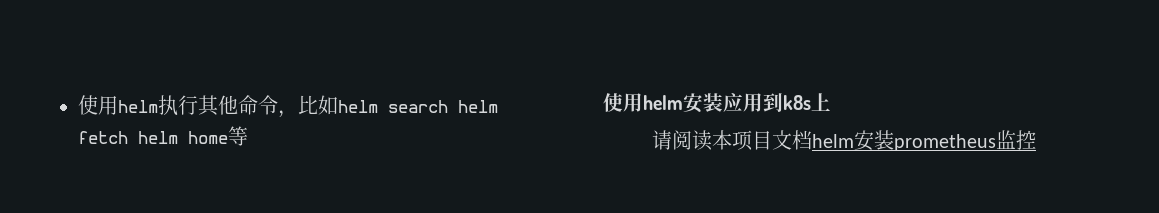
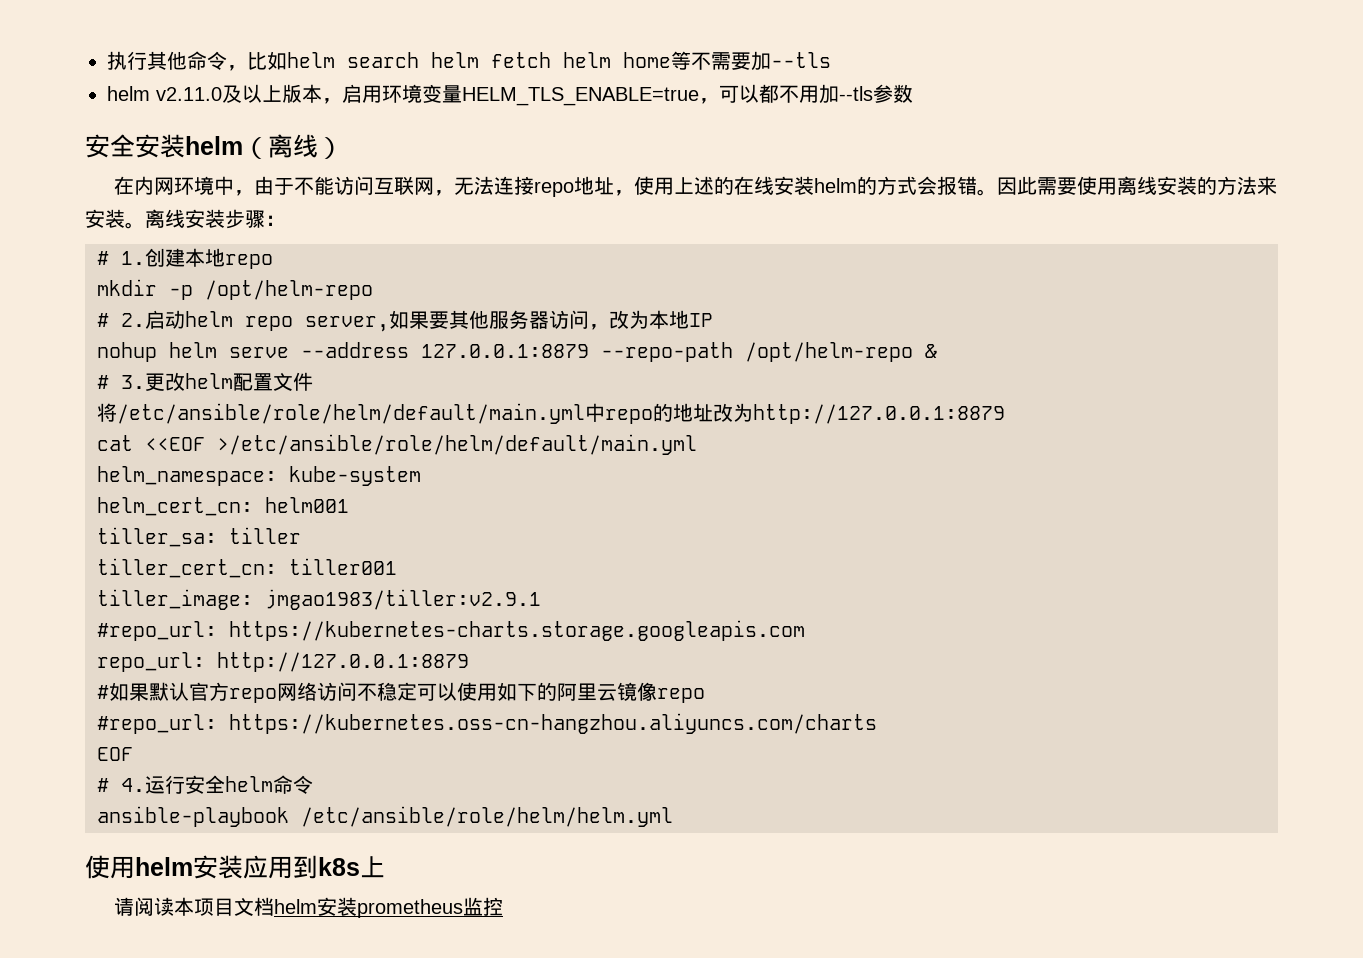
- 使用helm执行其他命令，比如helm search helm fetch helm home等
+ 执行其他命令，比如helm search helm fetch helm home等不需要加--tls
+ helm v2.11.0及以上版本，启用环境变量HELM_TLS_ENABLE=true，可以都不用加--tls参数
+ 安全安装helm（离线）
+ 在内网环境中，由于不能访问互联网，无法连接repo地址，使用上述的在线安装helm的方式会报错。因此需要使用离线安装的方法来安装。离线安装步骤：
+ # 1.创建本地repo
+ mkdir -p /opt/helm-repo
+ # 2.启动helm repo server,如果要其他服务器访问，改为本地IP
+ nohup helm serve --address 127.0.0.1:8879 --repo-path /opt/helm-repo &
+ # 3.更改helm配置文件
+ 将/etc/ansible/role/helm/default/main.yml中repo的地址改为http://127.0.0.1:8879
+ cat <<EOF >/etc/ansible/role/helm/default/main.yml
+ helm_namespace: kube-system
+ helm_cert_cn: helm001
+ tiller_sa: tiller
+ tiller_cert_cn: tiller001
+ tiller_image: jmgao1983/tiller:v2.9.1
+ #repo_url: https://kubernetes-charts.storage.googleapis.com
+ repo_url: http://127.0.0.1:8879
+ #如果默认官方repo网络访问不稳定可以使用如下的阿里云镜像repo
+ #repo_url: https://kubernetes.oss-cn-hangzhou.aliyuncs.com/charts
+ EOF
+ # 4.运行安全helm命令
+ ansible-playbook /etc/ansible/role/helm/helm.yml

